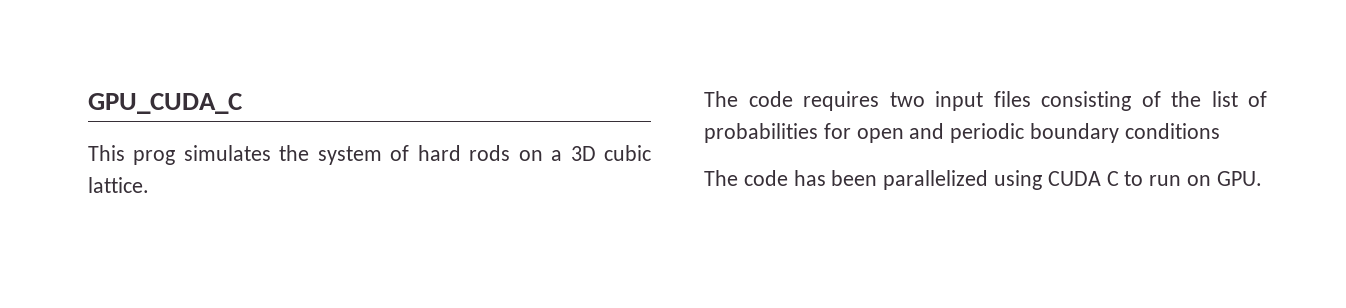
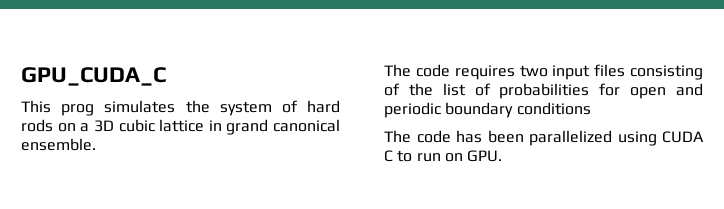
- This prog simulates the system of hard rods on a 3D cubic lattice.
+ This prog simulates the system of hard rods on a 3D cubic lattice in grand canonical ensemble.

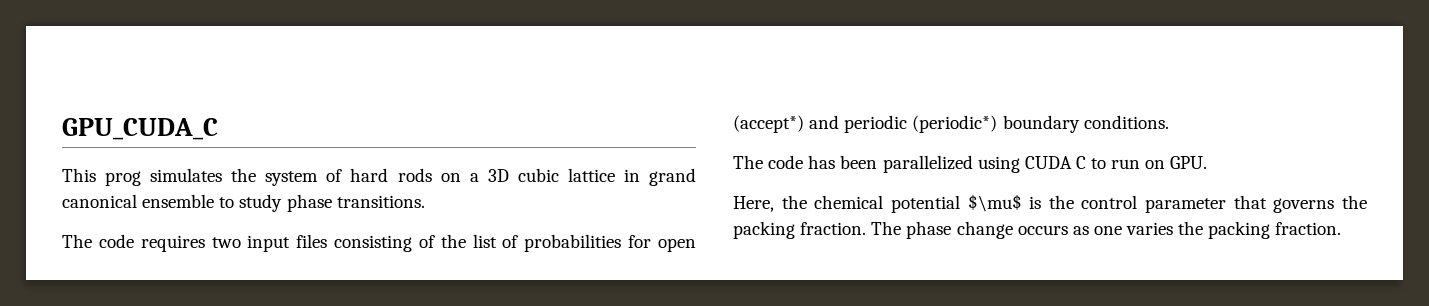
- This prog simulates the system of hard rods on a 3D cubic lattice in grand canonical ensemble.
+ This prog simulates the system of hard rods on a 3D cubic lattice in grand canonical ensemble to study phase transitions.
- The code requires two input files consisting of the list of probabilities for open and periodic boundary conditions
+ The code requires two input files consisting of the list of probabilities for open (accept*) and periodic (periodic*) boundary conditions.
+ Here, the chemical potential $\mu$ is the control parameter that governs the packing fraction. The phase change occurs as one varies the packing fraction.

